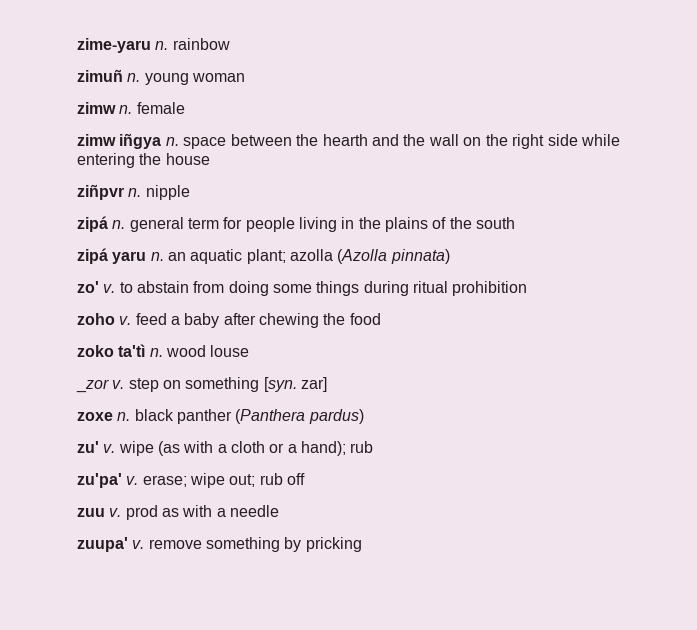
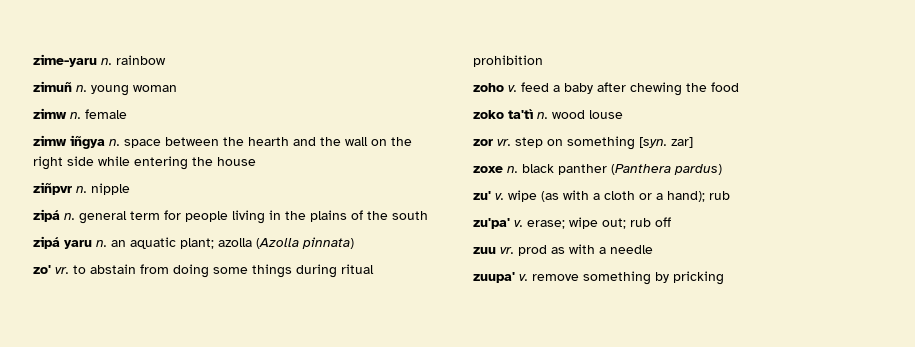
- zo' v. to abstain from doing some things during ritual prohibition
+ zo' vr. to abstain from doing some things during ritual prohibition
- _zor v. step on something [syn. zar]
+ zor vr. step on something [syn. zar]
- zuu v. prod as with a needle
+ zuu vr. prod as with a needle

